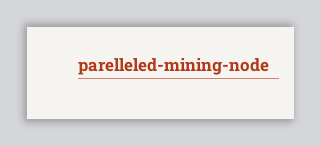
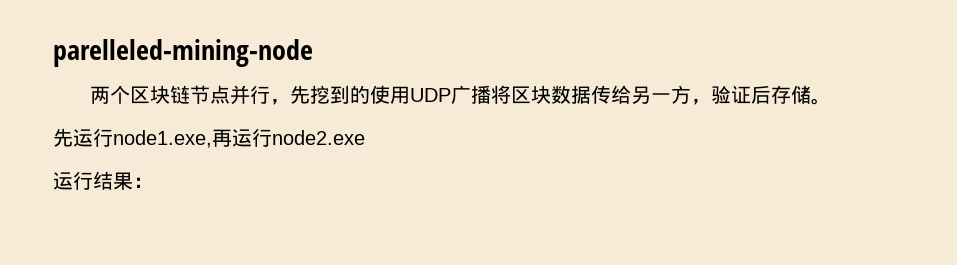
+ 两个区块链节点并行，先挖到的使用UDP广播将区块数据传给另一方，验证后存储。
+ 先运行node1.exe,再运行node2.exe
+ 运行结果：

